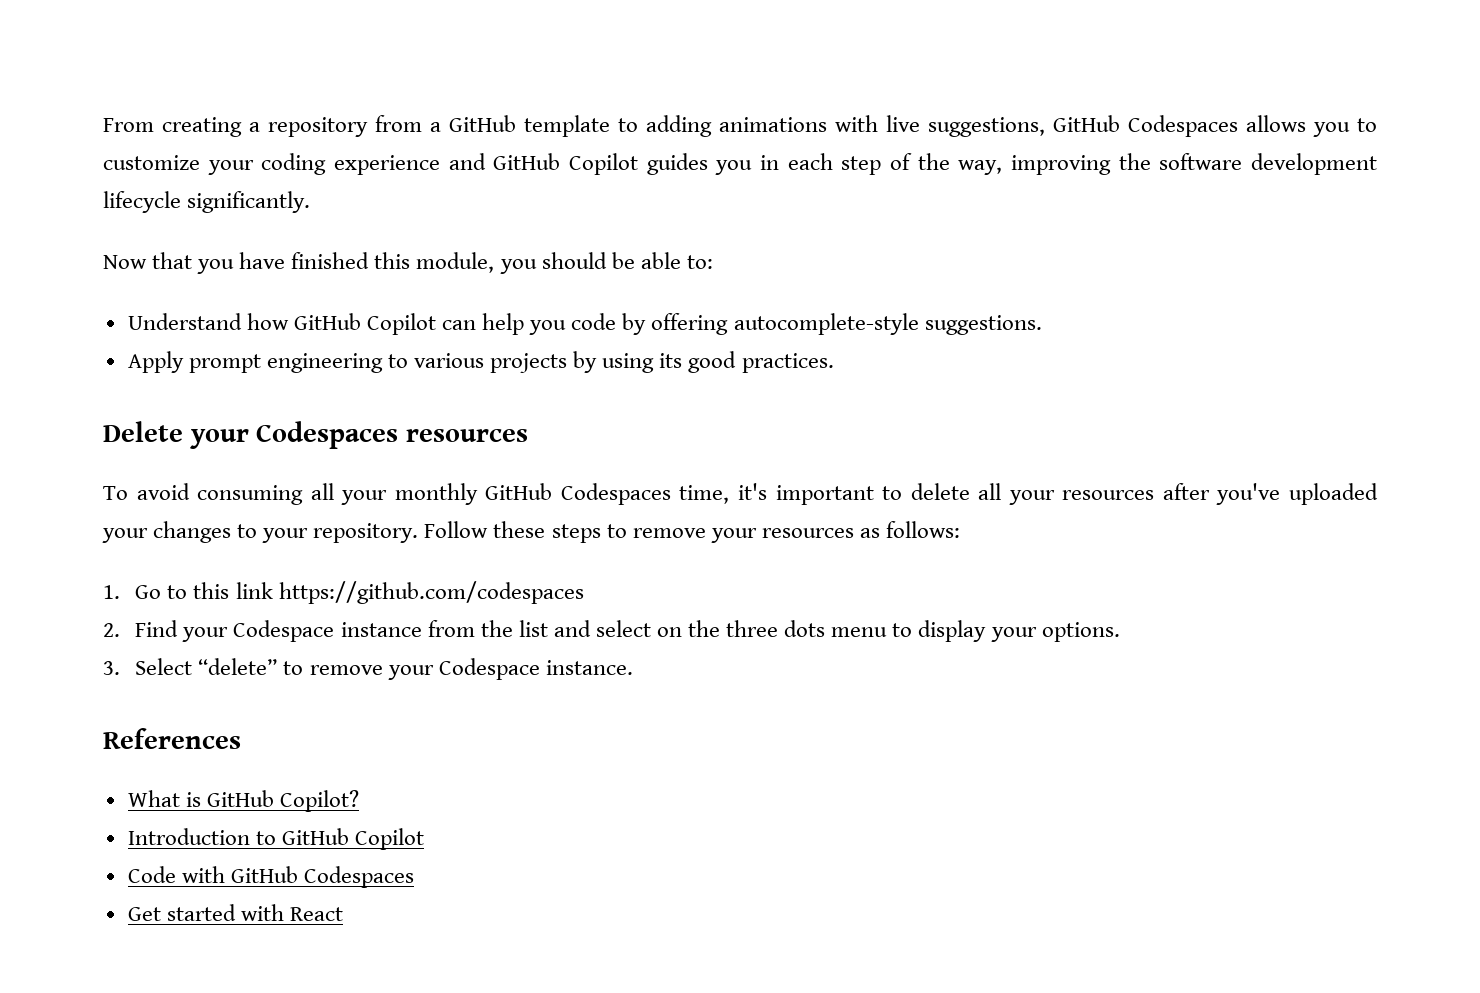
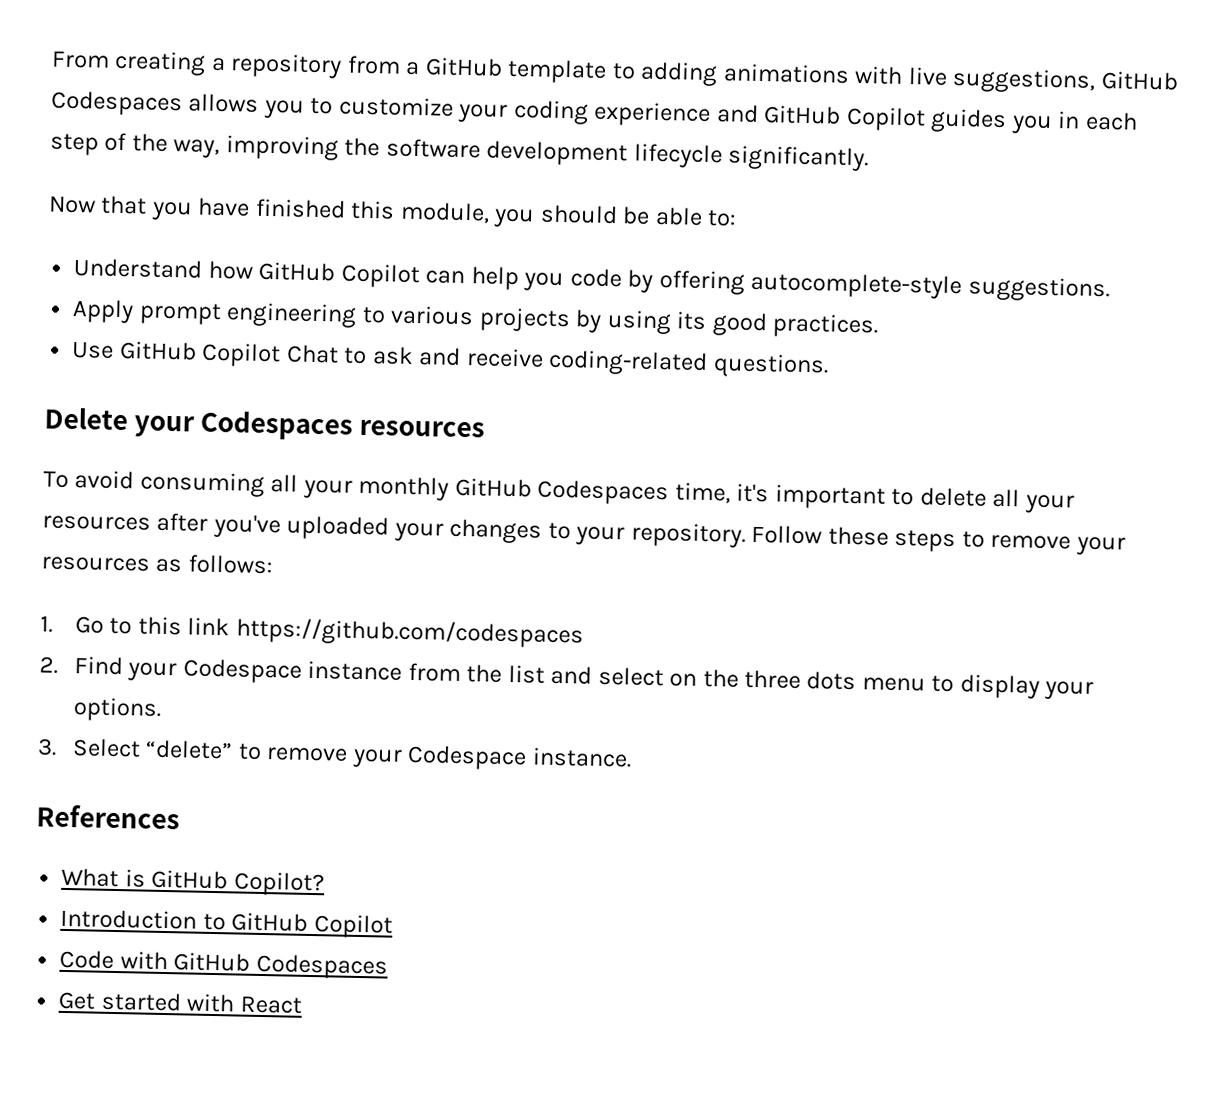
+ Use GitHub Copilot Chat to ask and receive coding-related questions.

